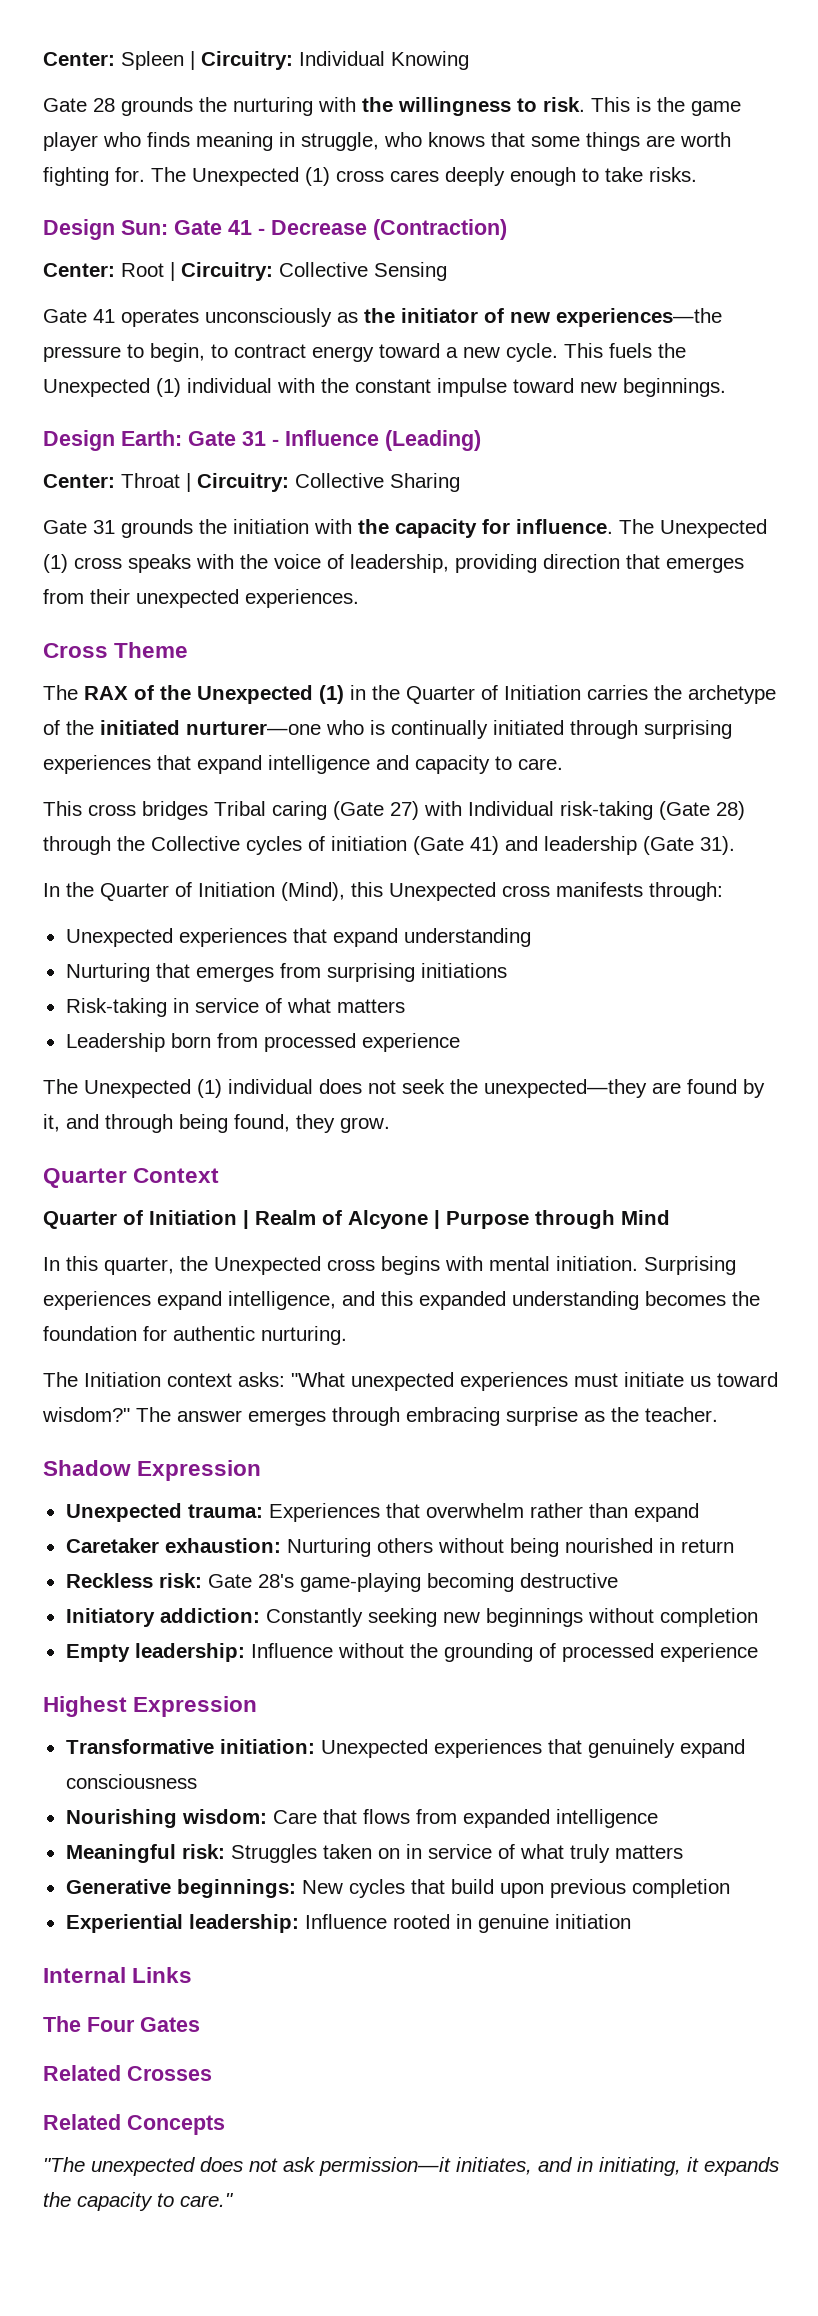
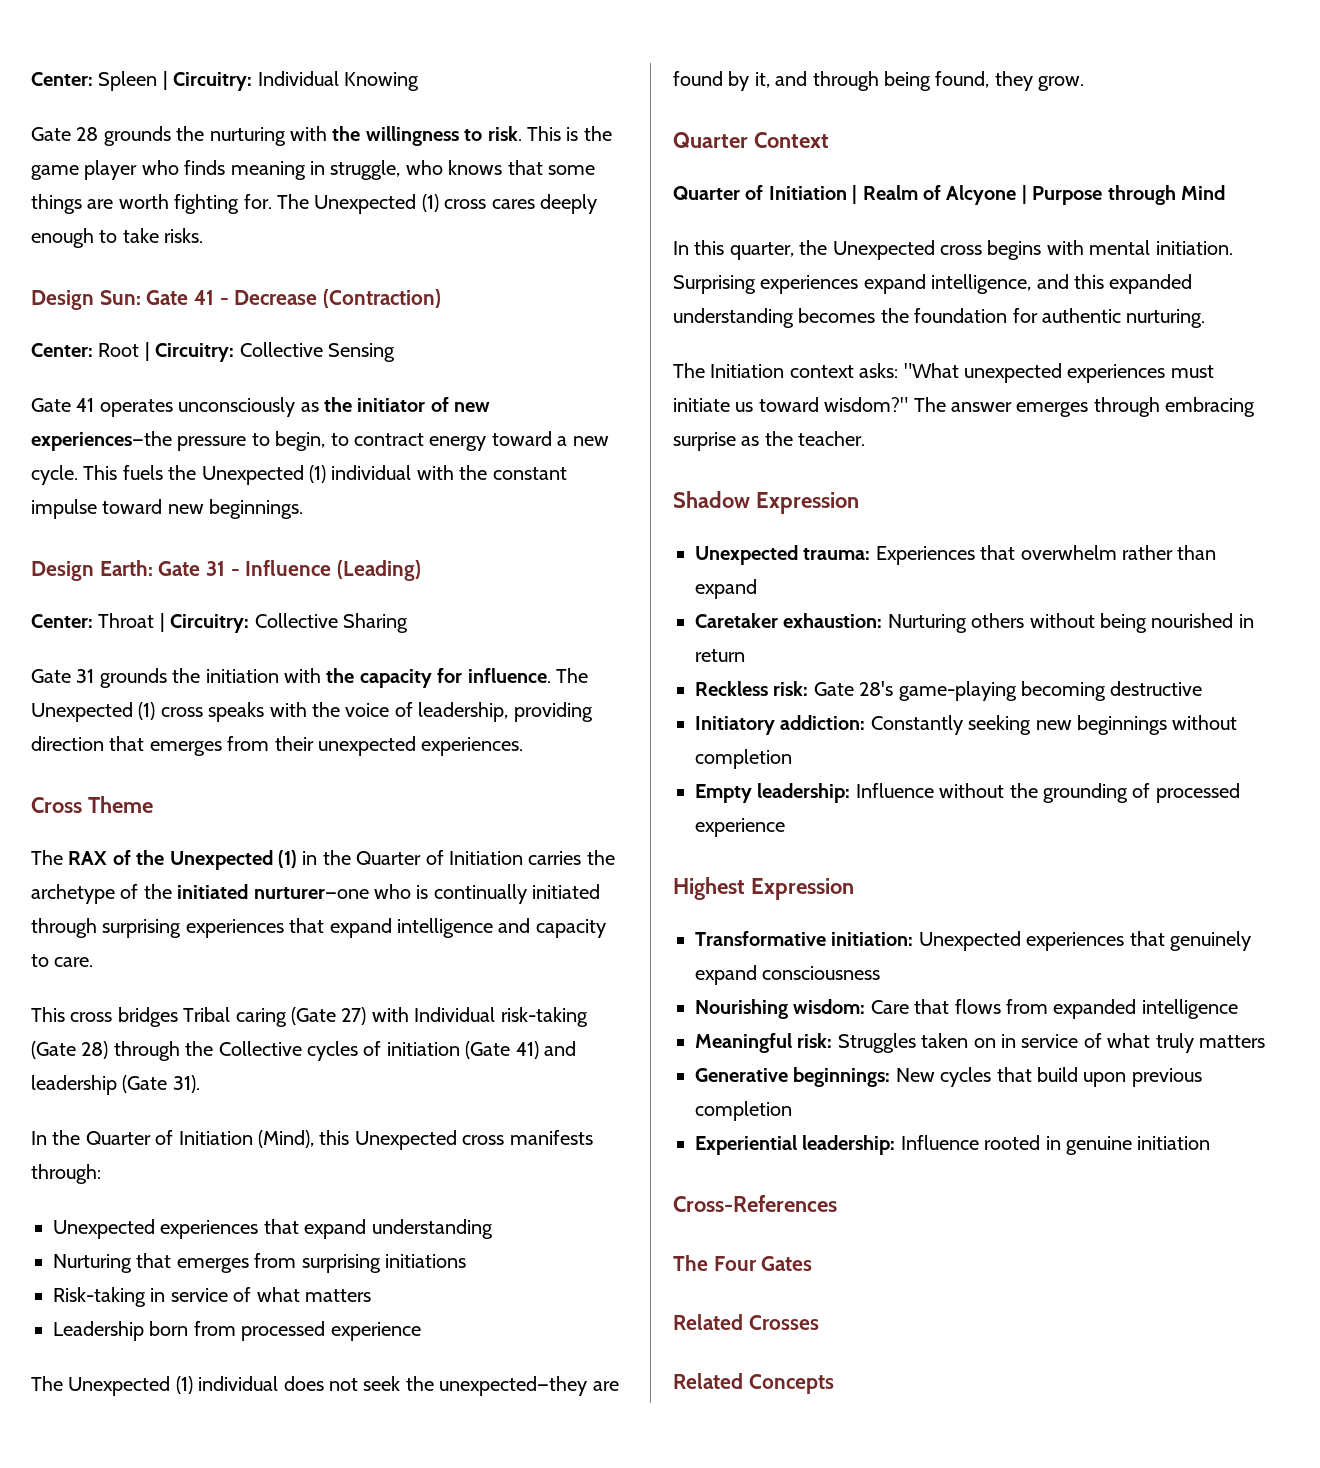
- Internal Links
+ Cross-References
- "The unexpected does not ask permission—it initiates, and in initiating, it expands the capacity to care."

